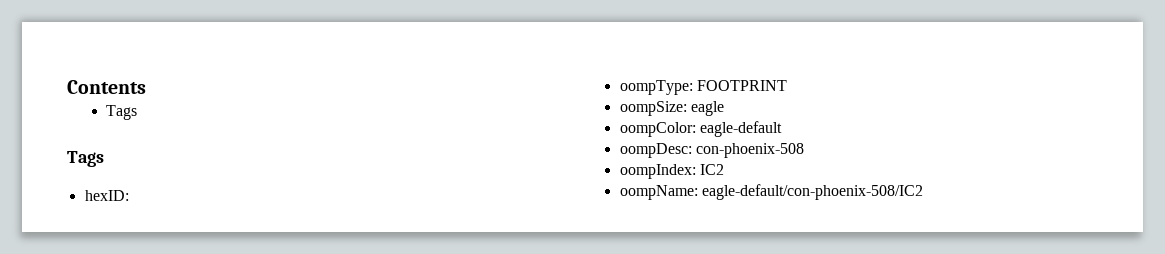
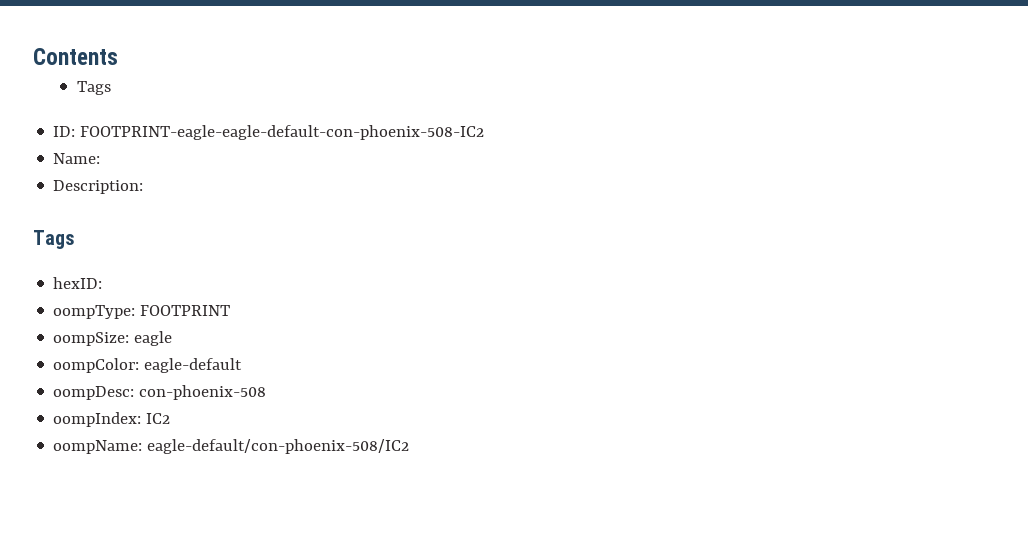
+ ID: FOOTPRINT-eagle-eagle-default-con-phoenix-508-IC2
+ Name:
+ Description:

